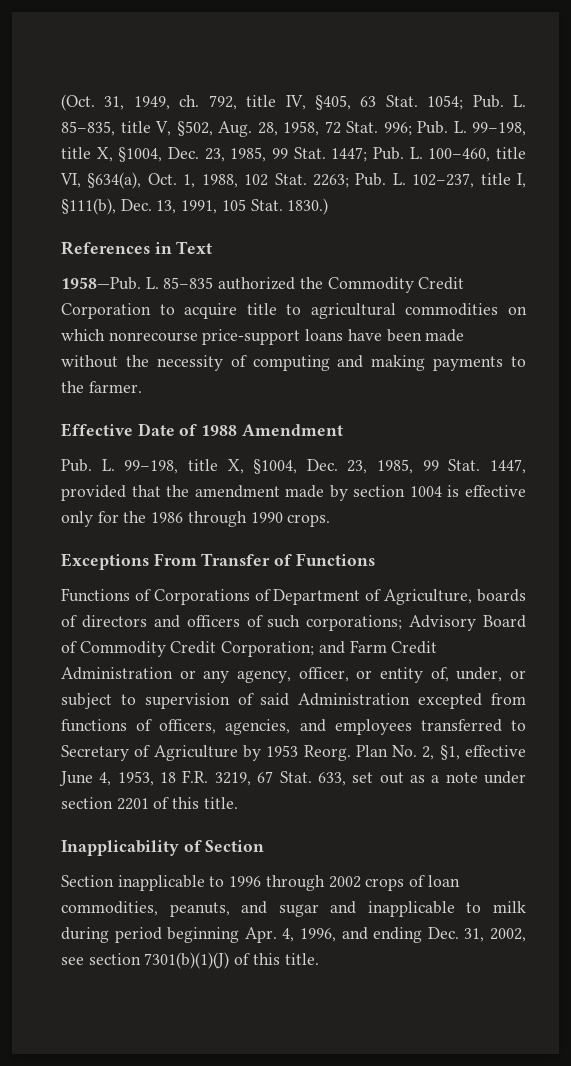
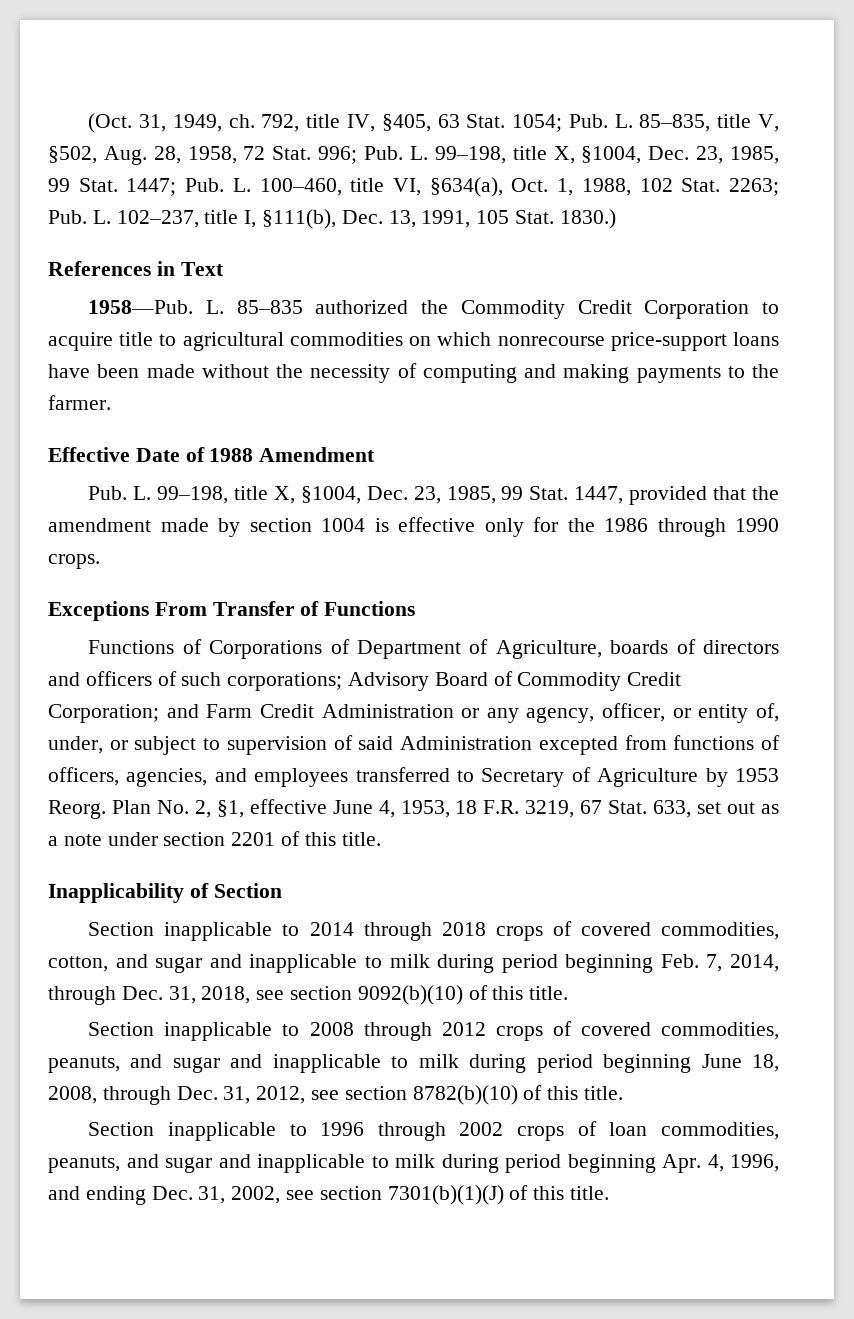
+ Section inapplicable to 2014 through 2018 crops of covered commodities, cotton, and sugar and inapplicable to milk during period beginning Feb. 7, 2014, through Dec. 31, 2018, see section 9092(b)(10) of this title.
+ Section inapplicable to 2008 through 2012 crops of covered commodities, peanuts, and sugar and inapplicable to milk during period beginning June 18, 2008, through Dec. 31, 2012, see section 8782(b)(10) of this title.

